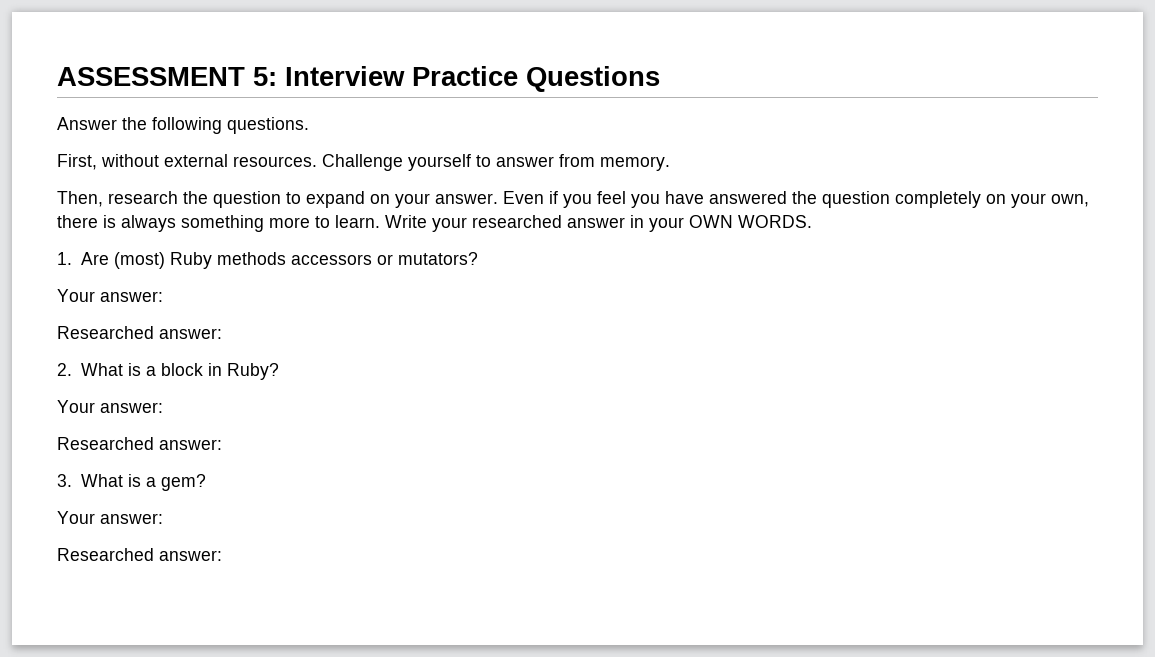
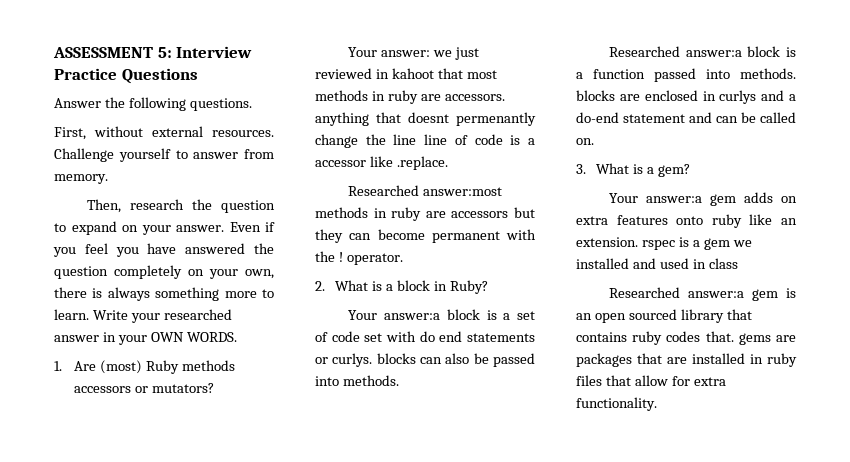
  1. Are (most) Ruby methods accessors or mutators?
- Your answer:
- Researched answer:
+ Your answer: we just reviewed in kahoot that most methods in ruby are accessors. anything that doesnt permenantly change the line line of code is a accessor like .replace.
+ Researched answer:most methods in ruby are accessors but they can become permanent with the ! operator.
  2. What is a block in Ruby?
- Your answer:
- Researched answer:
+ Your answer:a block is a set of code set with do end statements or curlys. blocks can also be passed into methods.
+ Researched answer:a block is a function passed into methods. blocks are enclosed in curlys and a do-end statement and can be called on.
  3. What is a gem?
- Your answer:
- Researched answer:
+ Your answer:a gem adds on extra features onto ruby like an extension. rspec is a gem we installed and used in class
+ Researched answer:a gem is an open sourced library that contains ruby codes that. gems are packages that are installed in ruby files that allow for extra functionality.

